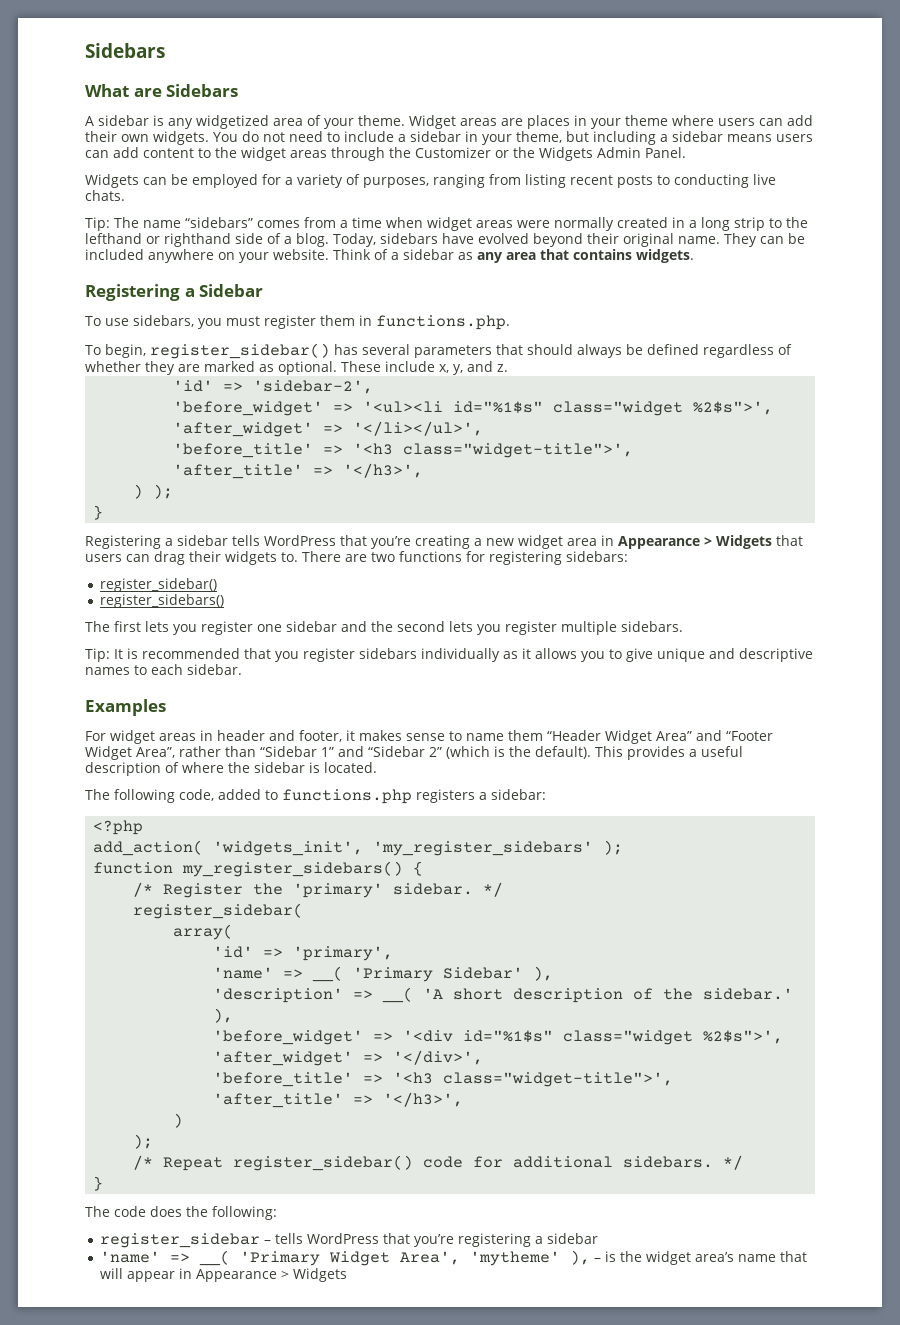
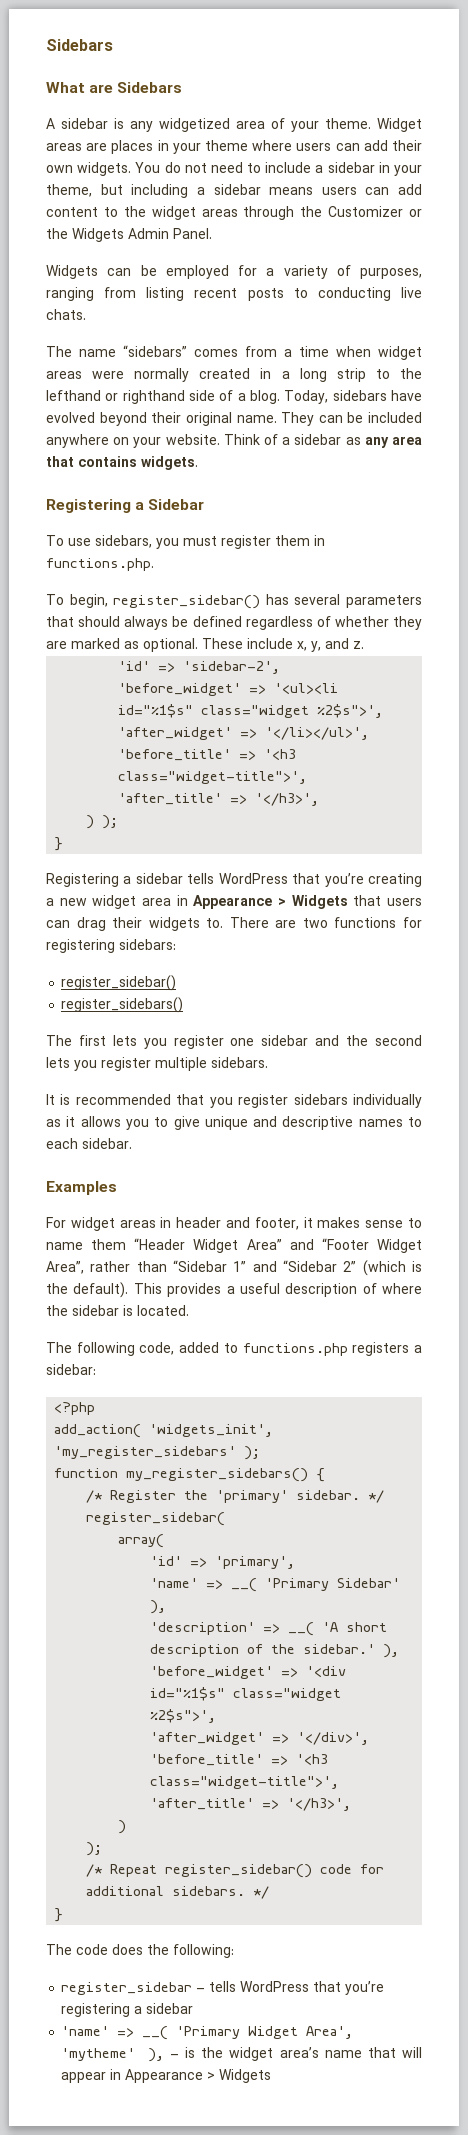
- Tip: The name “sidebars” comes from a time when widget areas were normally created in a long strip to the lefthand or righthand side of a blog.
+ The name “sidebars” comes from a time when widget areas were normally created in a long strip to the lefthand or righthand side of a blog.
- Tip: It is recommended that you register sidebars individually as it allows you to give unique and descriptive names to each sidebar.
+ It is recommended that you register sidebars individually as it allows you to give unique and descriptive names to each sidebar.

